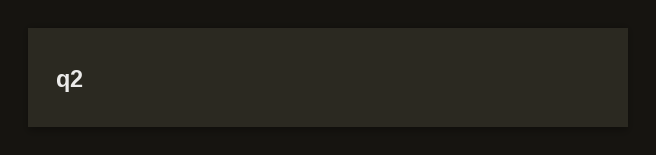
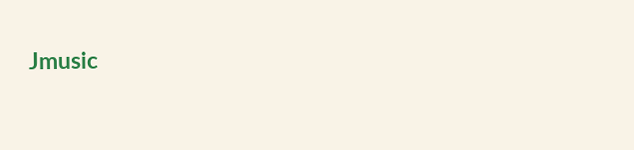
- q2
+ Jmusic

